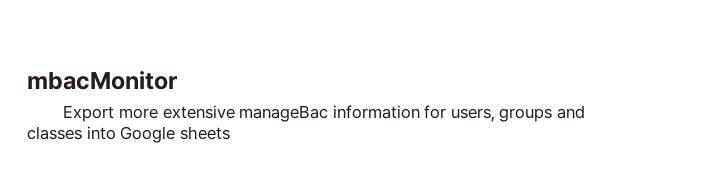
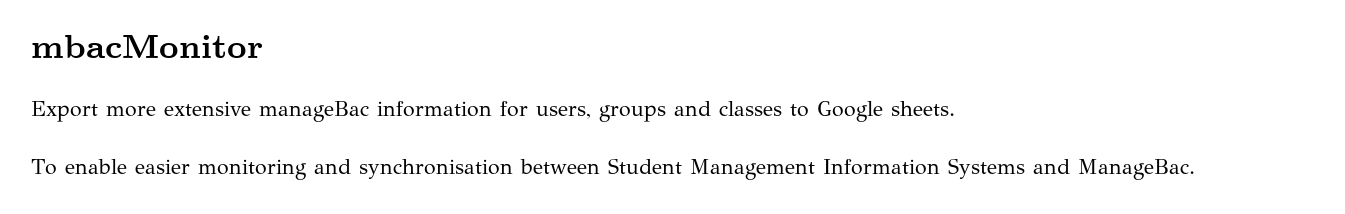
- Export more extensive manageBac information for users, groups and classes into Google sheets
+ Export more extensive manageBac information for users, groups and classes to Google sheets.
+ To enable easier monitoring and synchronisation between Student Management Information Systems and ManageBac.

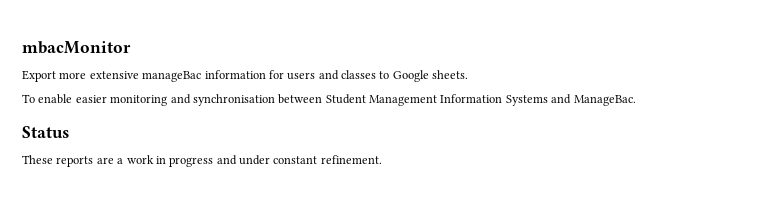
- Export more extensive manageBac information for users, groups and classes to Google sheets.
+ Export more extensive manageBac information for users and classes to Google sheets.
+ Status
+ These reports are a work in progress and under constant refinement.

